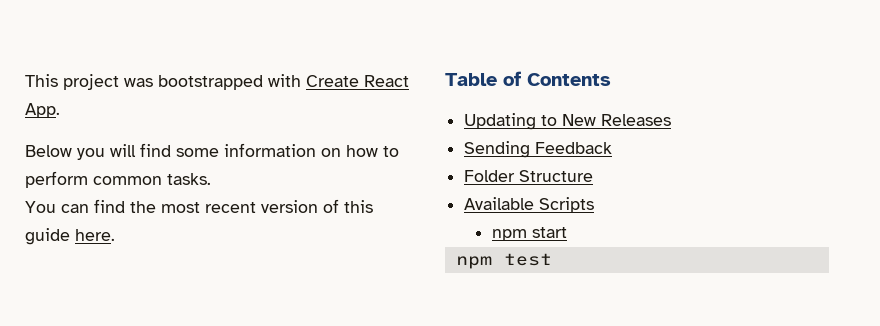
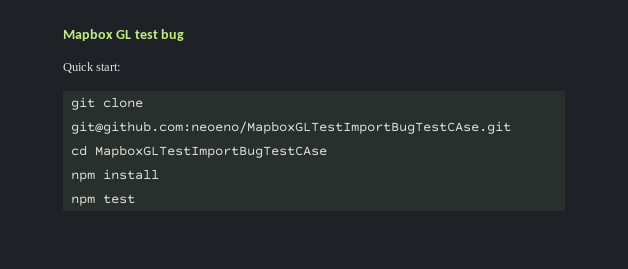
- This project was bootstrapped with Create React App.
- Below you will find some information on how to perform common tasks.
- You can find the most recent version of this guide here.
- Table of Contents
- Updating to New Releases
- Sending Feedback
- Folder Structure
- Available Scripts
- npm start
+ Mapbox GL test bug
+ Quick start:
+ git clone git@github.com:neoeno/MapboxGLTestImportBugTestCAse.git
+ cd MapboxGLTestImportBugTestCAse
+ npm install

